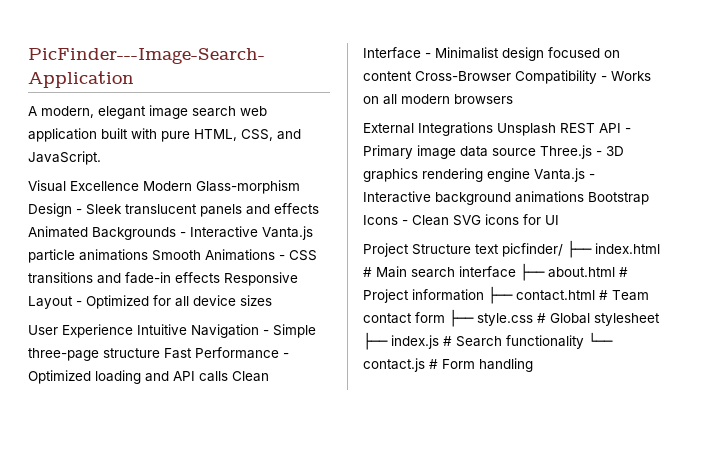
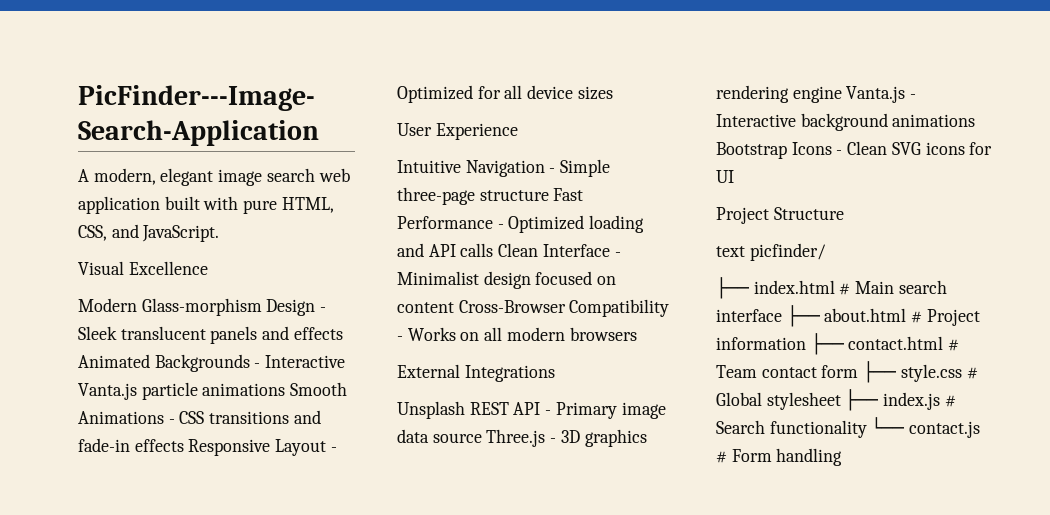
- Visual Excellence Modern Glass-morphism Design - Sleek translucent panels and effects Animated Backgrounds - Interactive Vanta.js particle animations Smooth Animations - CSS transitions and fade-in effects Responsive Layout - Optimized for all device sizes
+ Visual Excellence
+ Modern Glass-morphism Design - Sleek translucent panels and effects Animated Backgrounds - Interactive Vanta.js particle animations Smooth Animations - CSS transitions and fade-in effects Responsive Layout - Optimized for all device sizes
- User Experience Intuitive Navigation - Simple three-page structure Fast Performance - Optimized loading and API calls Clean Interface - Minimalist design focused on content Cross-Browser Compatibility - Works on all modern browsers
+ User Experience
+ Intuitive Navigation - Simple three-page structure Fast Performance - Optimized loading and API calls Clean Interface - Minimalist design focused on content Cross-Browser Compatibility - Works on all modern browsers
- External Integrations Unsplash REST API - Primary image data source Three.js - 3D graphics rendering engine Vanta.js - Interactive background animations Bootstrap Icons - Clean SVG icons for UI
+ External Integrations
+ Unsplash REST API - Primary image data source Three.js - 3D graphics rendering engine Vanta.js - Interactive background animations Bootstrap Icons - Clean SVG icons for UI
- Project Structure text picfinder/ ├── index.html # Main search interface ├── about.html # Project information ├── contact.html # Team contact form ├── style.css # Global stylesheet ├── index.js # Search functionality └── contact.js # Form handling
+ Project Structure
+ text picfinder/
+ ├── index.html # Main search interface ├── about.html # Project information ├── contact.html # Team contact form ├── style.css # Global stylesheet ├── index.js # Search functionality └── contact.js # Form handling

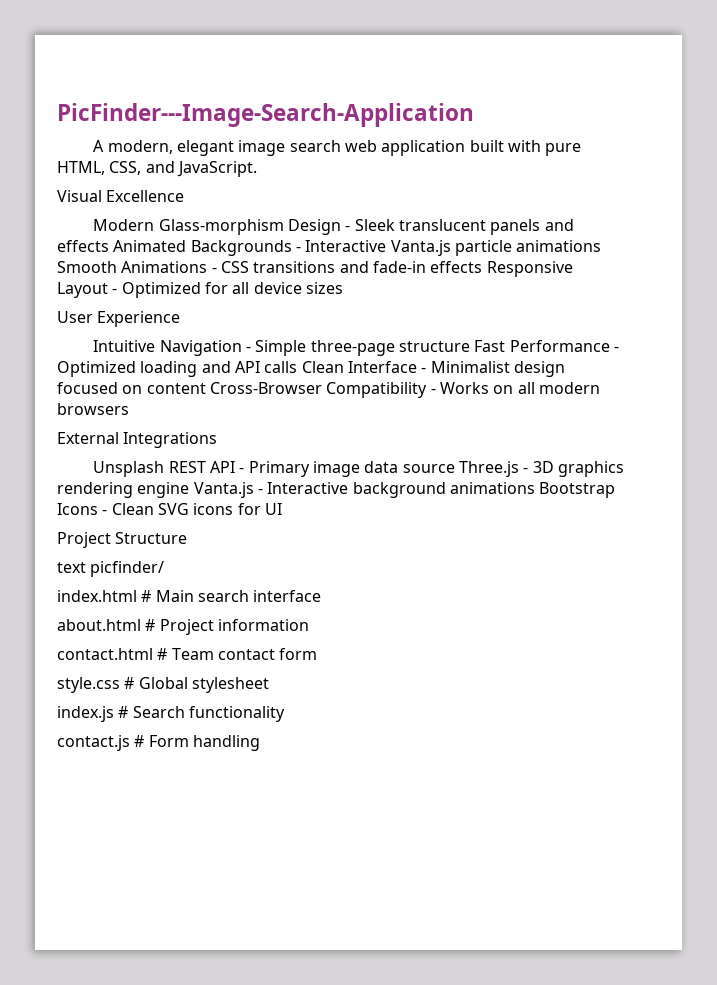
- ├── index.html # Main search interface ├── about.html # Project information ├── contact.html # Team contact form ├── style.css # Global stylesheet ├── index.js # Search functionality └── contact.js # Form handling
+ index.html # Main search interface
+ about.html # Project information
+ contact.html # Team contact form
+ style.css # Global stylesheet
+ index.js # Search functionality
+ contact.js # Form handling

